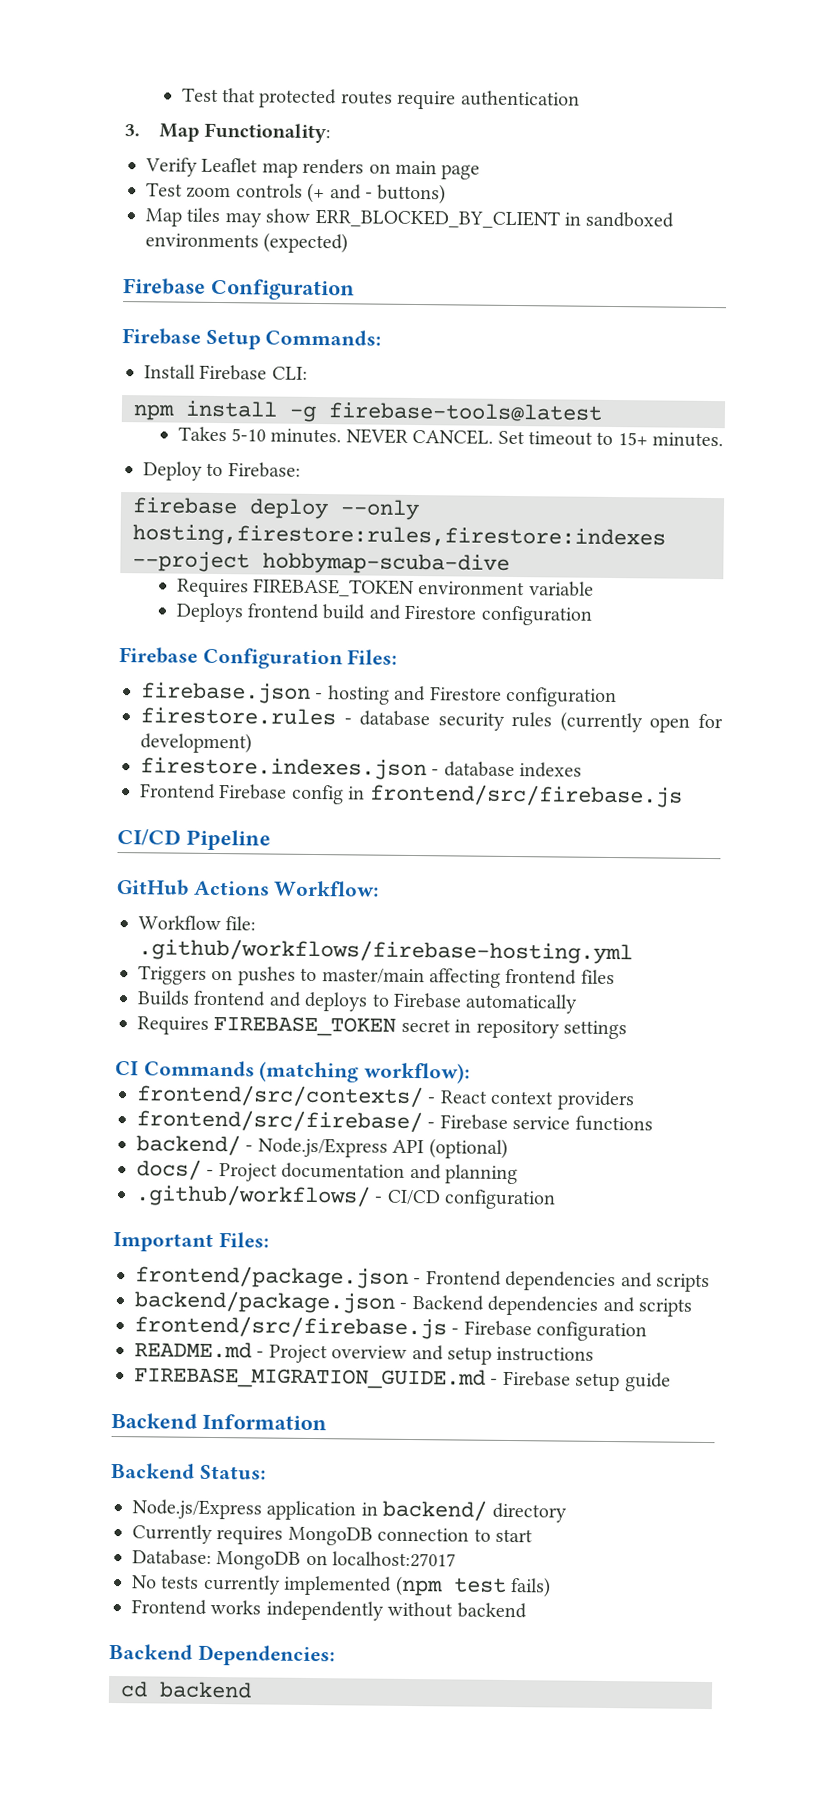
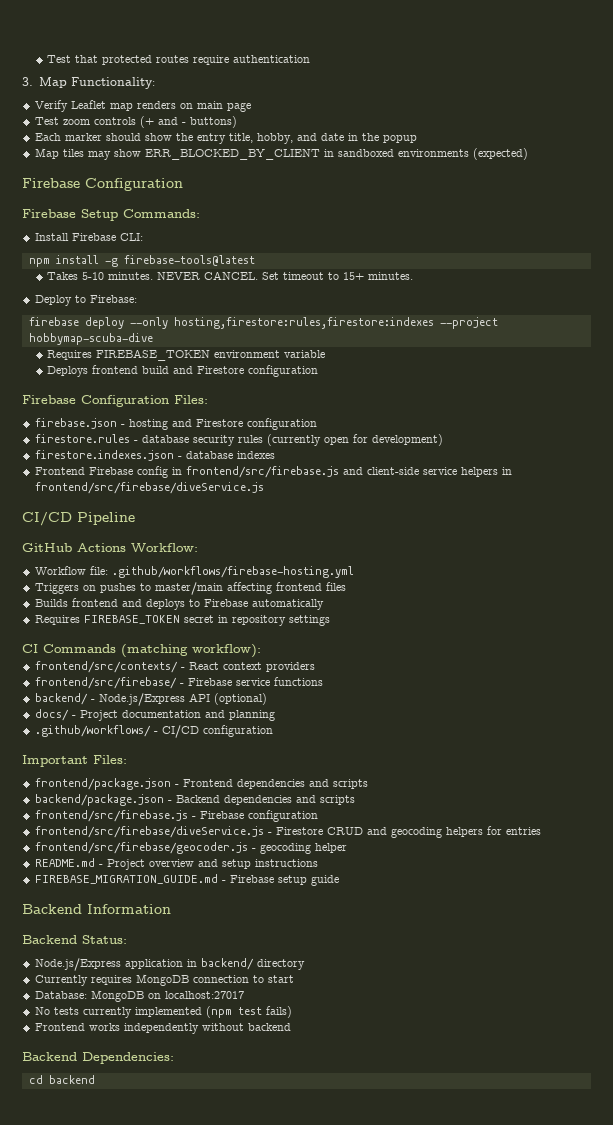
+ Each marker should show the entry title, hobby, and date in the popup
- Frontend Firebase config in frontend/src/firebase.js
+ Frontend Firebase config in frontend/src/firebase.js and client-side service helpers in frontend/src/firebase/diveService.js
+ frontend/src/firebase/diveService.js - Firestore CRUD and geocoding helpers for entries
+ frontend/src/firebase/geocoder.js - geocoding helper

